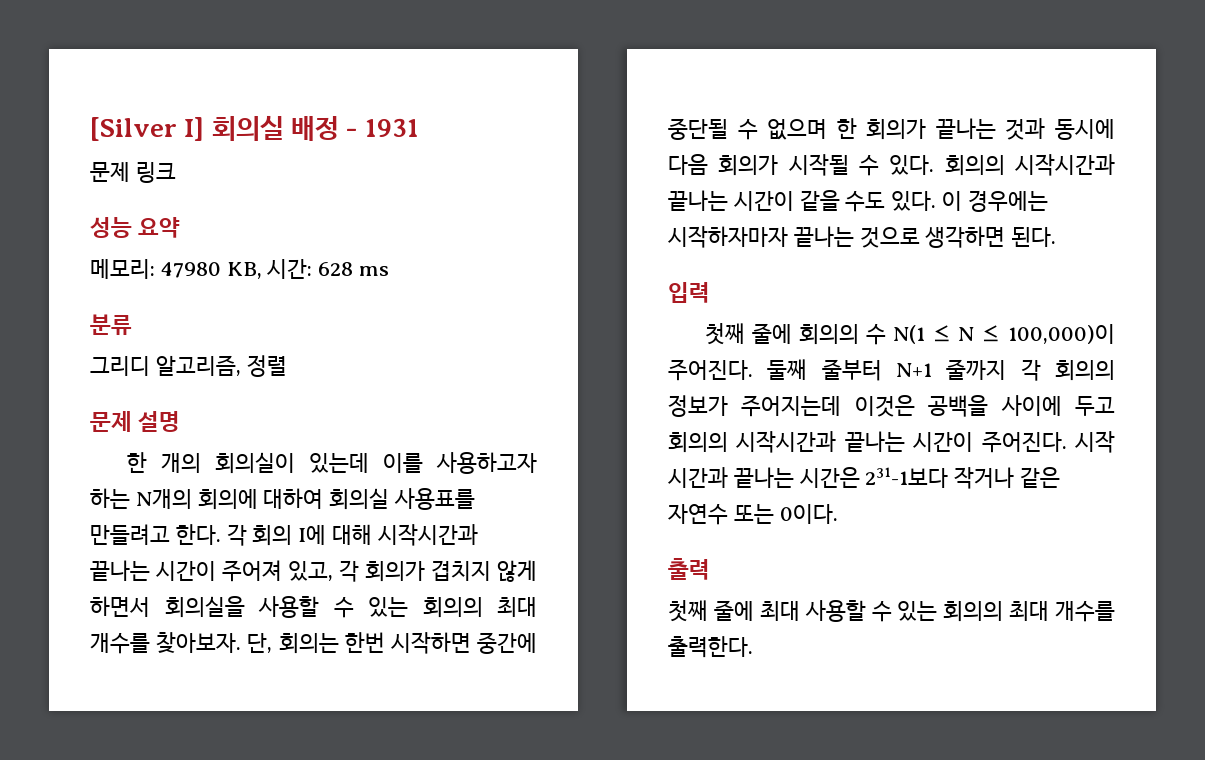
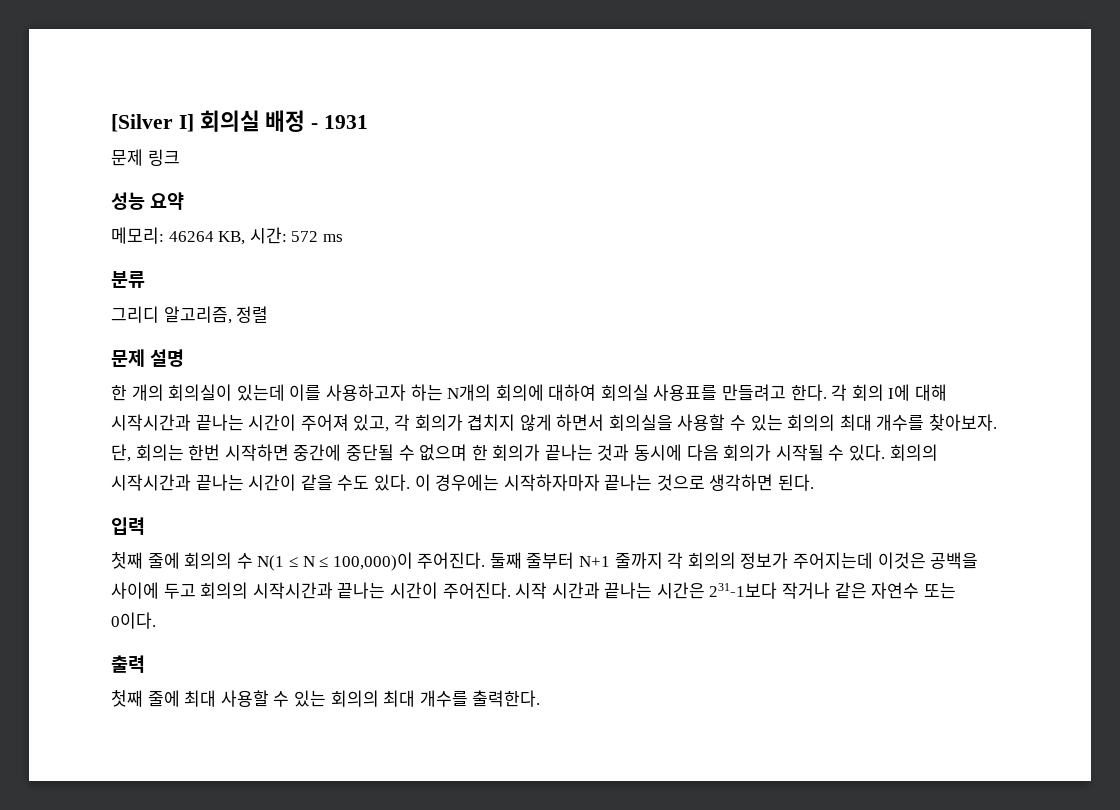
- 메모리: 47980 KB, 시간: 628 ms
+ 메모리: 46264 KB, 시간: 572 ms

